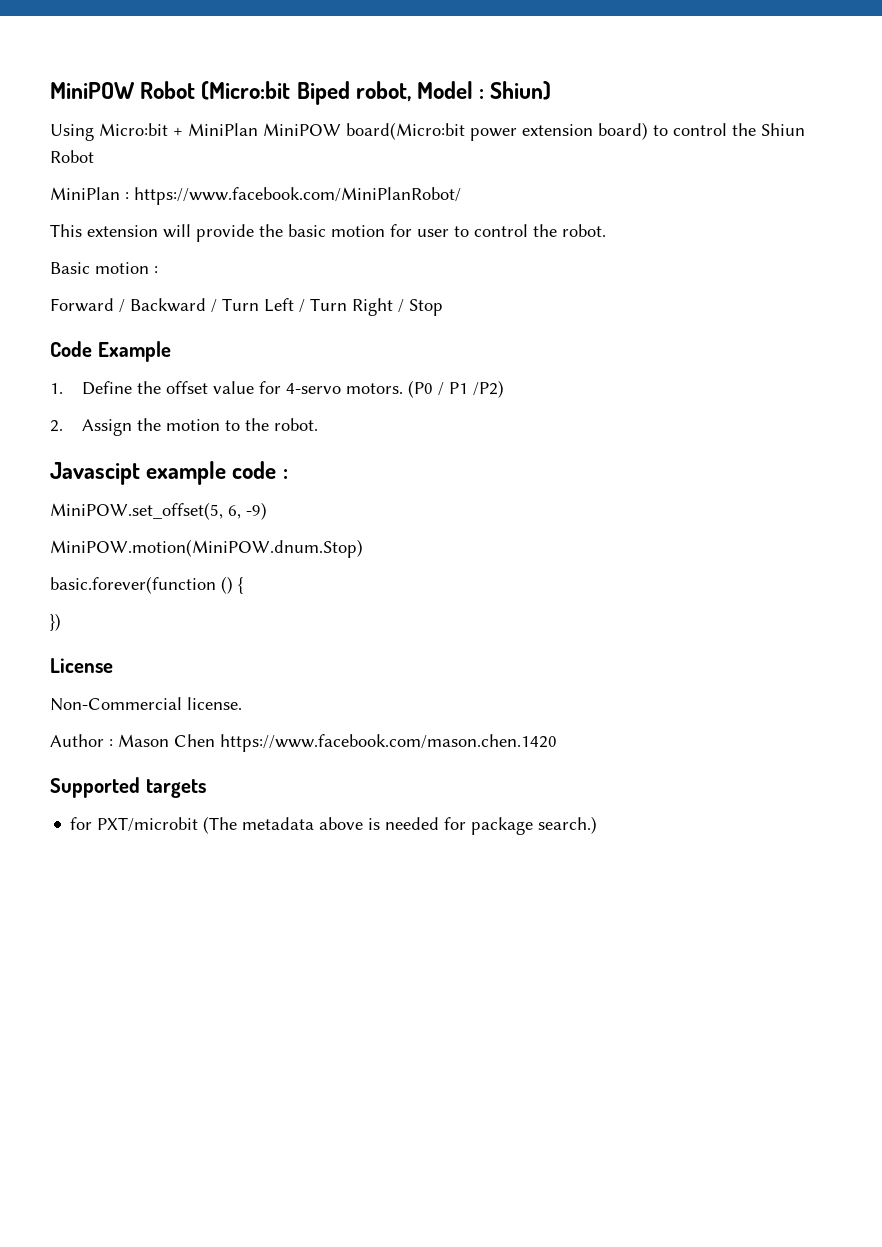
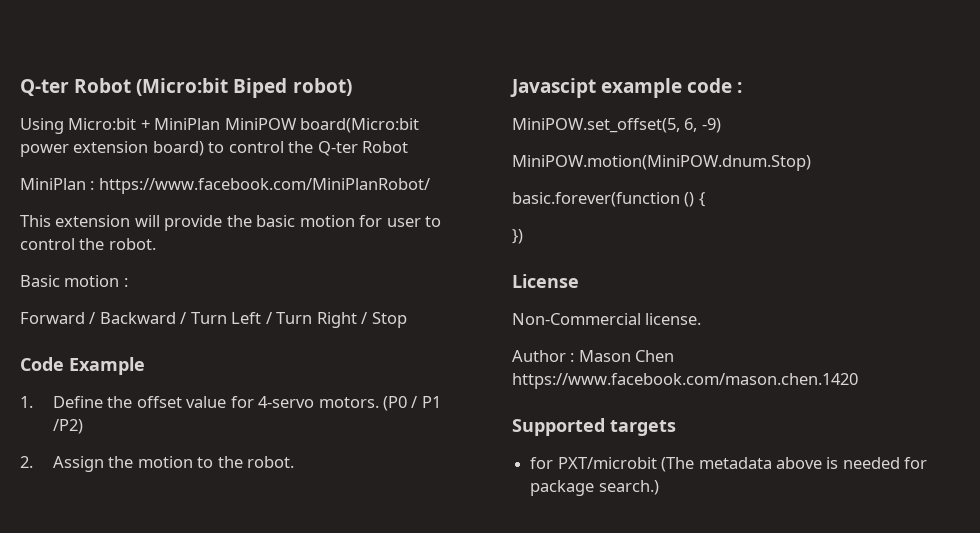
- MiniPOW Robot (Micro:bit Biped robot, Model : Shiun)
+ Q-ter Robot (Micro:bit Biped robot)
- Using Micro:bit + MiniPlan MiniPOW board(Micro:bit power extension board) to control the Shiun Robot
+ Using Micro:bit + MiniPlan MiniPOW board(Micro:bit power extension board) to control the Q-ter Robot

